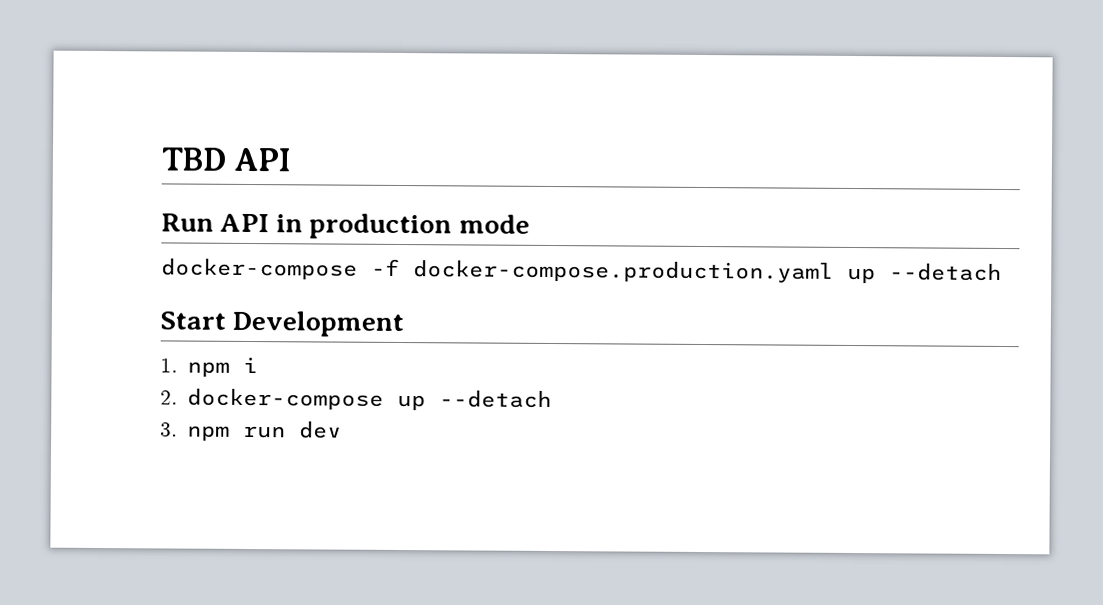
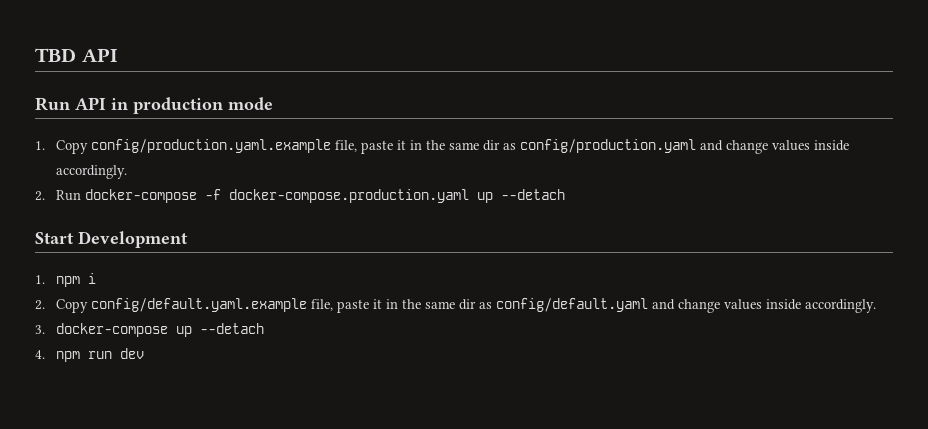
- docker-compose -f docker-compose.production.yaml up --detach
+ 1. Copy config/production.yaml.example file, paste it in the same dir as config/production.yaml and change values inside accordingly.
+ 2. Run docker-compose -f docker-compose.production.yaml up --detach
- 2. docker-compose up --detach
+ 2. Copy config/default.yaml.example file, paste it in the same dir as config/default.yaml and change values inside accordingly.
+ 3. docker-compose up --detach
- 3. npm run dev
+ 4. npm run dev

